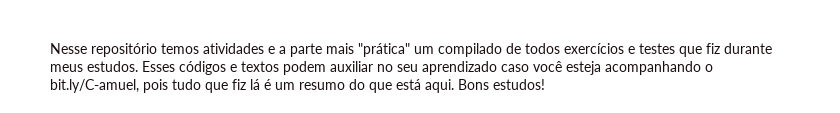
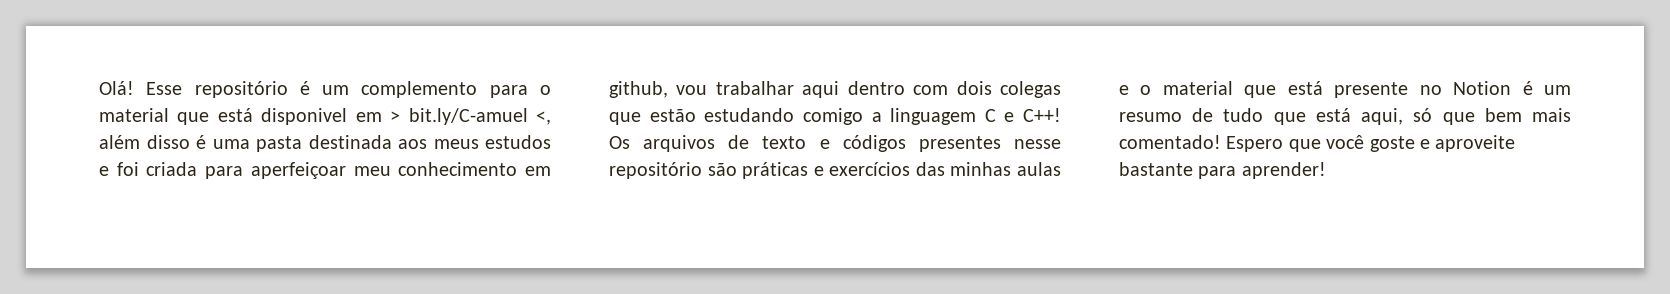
- Nesse repositório temos atividades e a parte mais "prática" um compilado de todos exercícios e testes que fiz durante meus estudos. Esses códigos e textos podem auxiliar no seu aprendizado caso você esteja acompanhando o bit.ly/C-amuel, pois tudo que fiz lá é um resumo do que está aqui. Bons estudos!
+ Olá! Esse repositório é um complemento para o material que está disponivel em > bit.ly/C-amuel <, além disso é uma pasta destinada aos meus estudos e foi criada para aperfeiçoar meu conhecimento em github, vou trabalhar aqui dentro com dois colegas que estão estudando comigo a linguagem C e C++! Os arquivos de texto e códigos presentes nesse repositório são práticas e exercícios das minhas aulas e o material que está presente no Notion é um resumo de tudo que está aqui, só que bem mais comentado! Espero que você goste e aproveite bastante para aprender!

